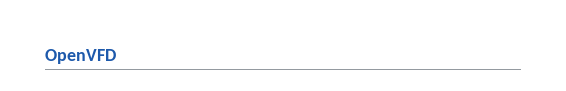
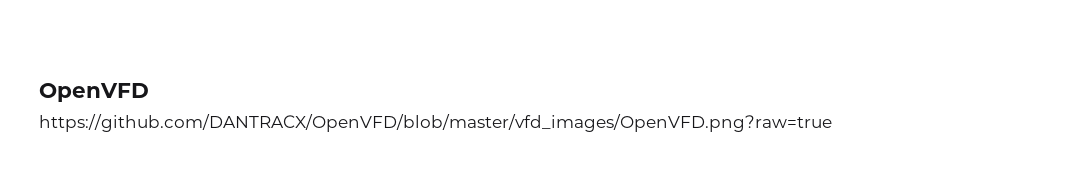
+ https://github.com/DANTRACX/OpenVFD/blob/master/vfd_images/OpenVFD.png?raw=true

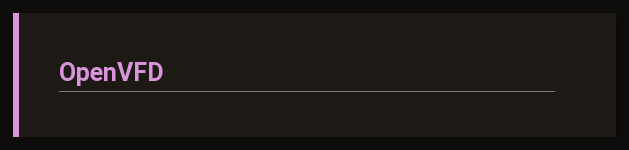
- https://github.com/DANTRACX/OpenVFD/blob/master/vfd_images/OpenVFD.png?raw=true

